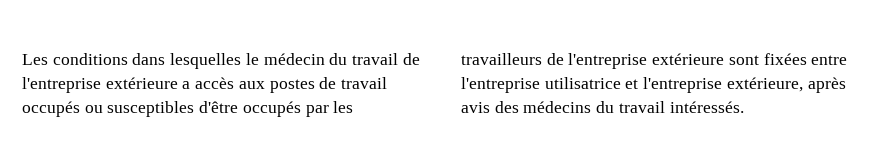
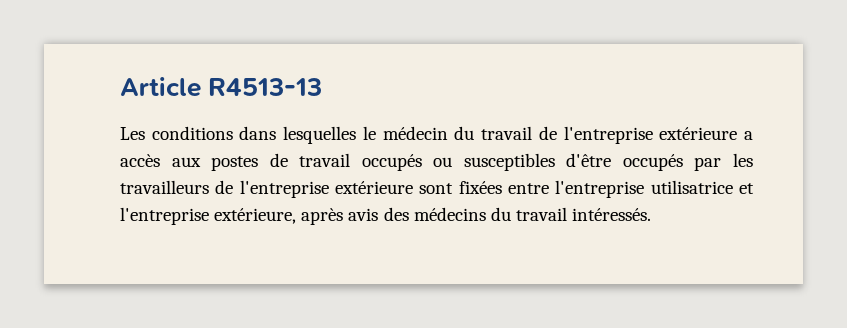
+ Article R4513-13

